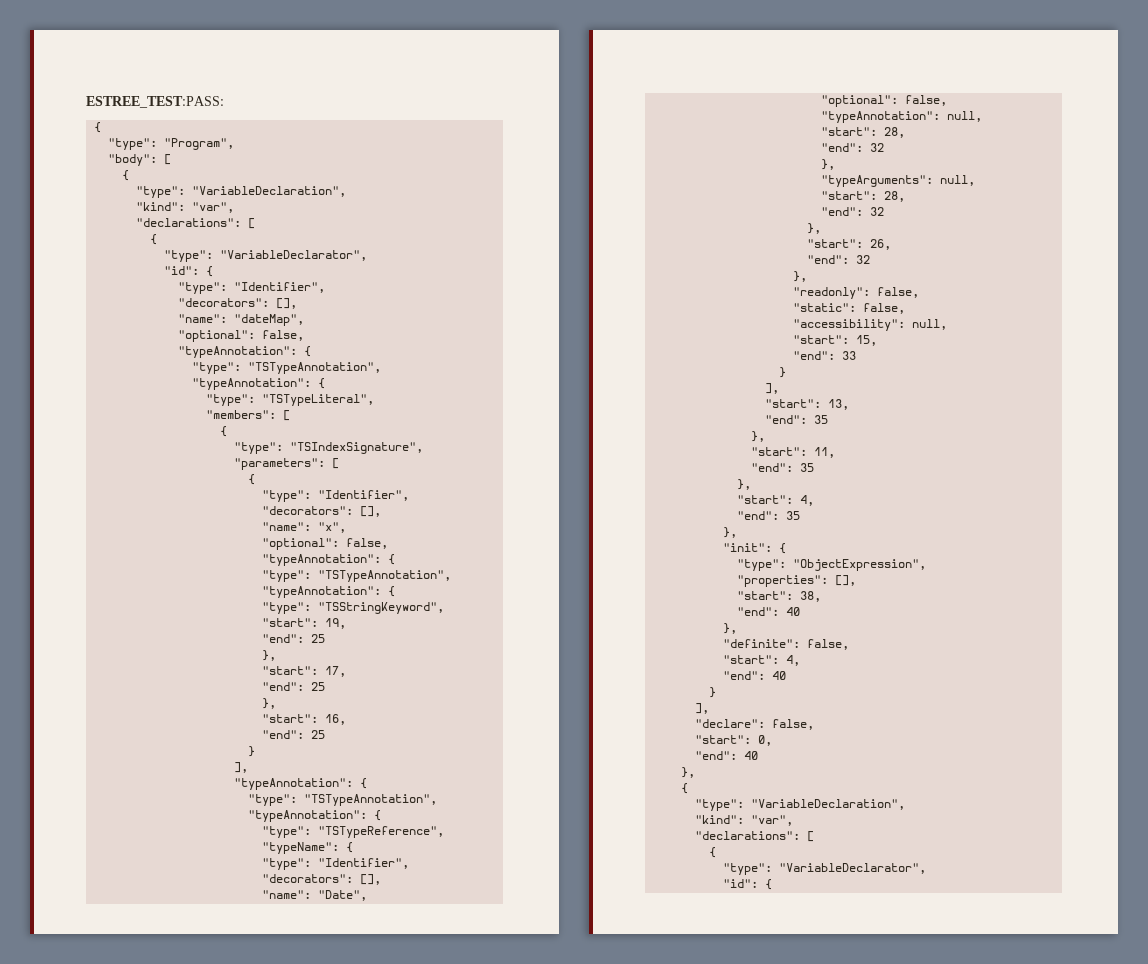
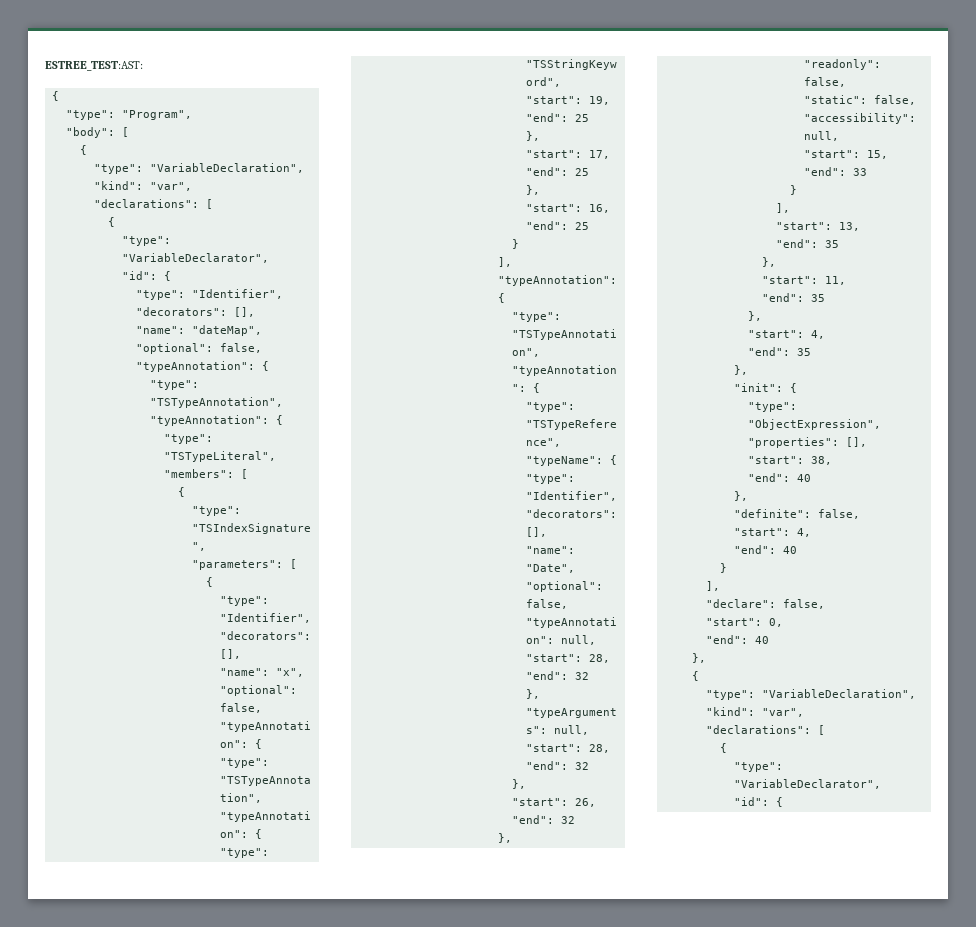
- ESTREE_TEST:PASS:
+ ESTREE_TEST:AST:

